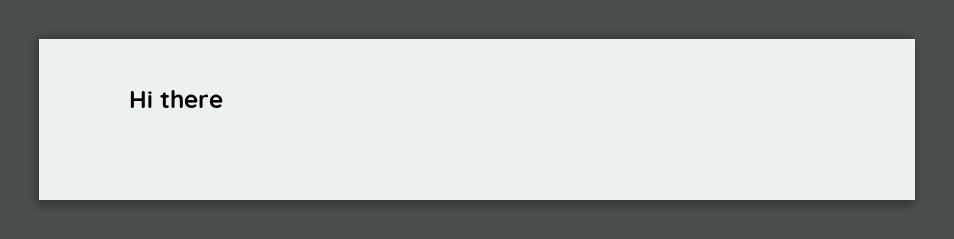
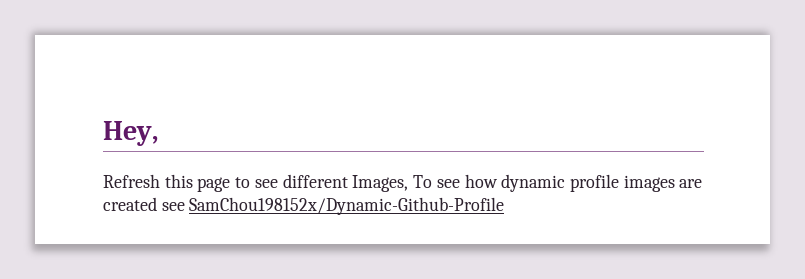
- Hi there
+ Hey,
+ Refresh this page to see different Images, To see how dynamic profile images are created see SamChou198152x/Dynamic-Github-Profile

